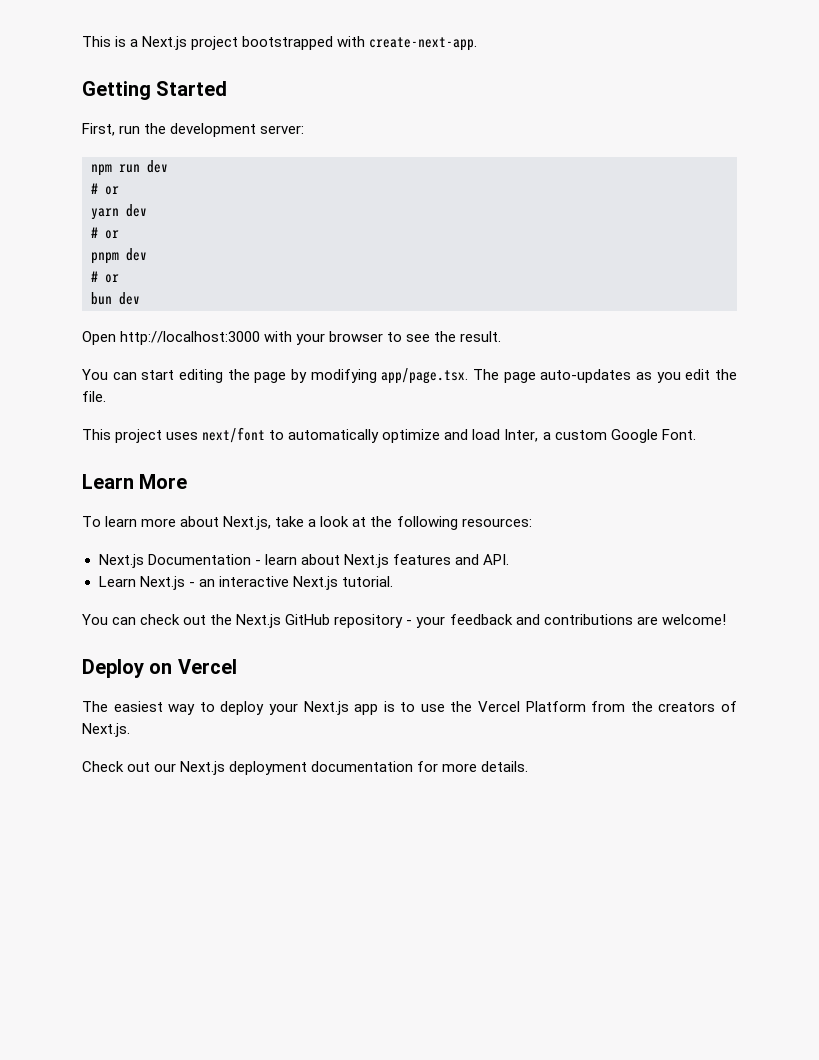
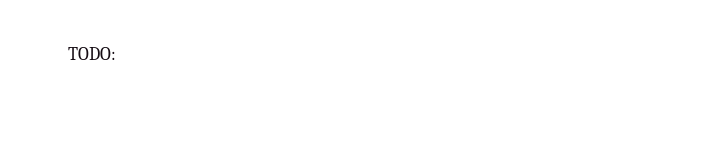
- This is a Next.js project bootstrapped with create-next-app.
- Getting Started
- First, run the development server:
- npm run dev
- # or
- yarn dev
- # or
- pnpm dev
- # or
- bun dev
- Open http://localhost:3000 with your browser to see the result.
- You can start editing the page by modifying app/page.tsx. The page auto-updates as you edit the file.
- This project uses next/font to automatically optimize and load Inter, a custom Google Font.
- Learn More
- To learn more about Next.js, take a look at the following resources:
- Next.js Documentation - learn about Next.js features and API.
- Learn Next.js - an interactive Next.js tutorial.
- You can check out the Next.js GitHub repository - your feedback and contributions are welcome!
- Deploy on Vercel
- The easiest way to deploy your Next.js app is to use the Vercel Platform from the creators of Next.js.
- Check out our Next.js deployment documentation for more details.
+ TODO:

